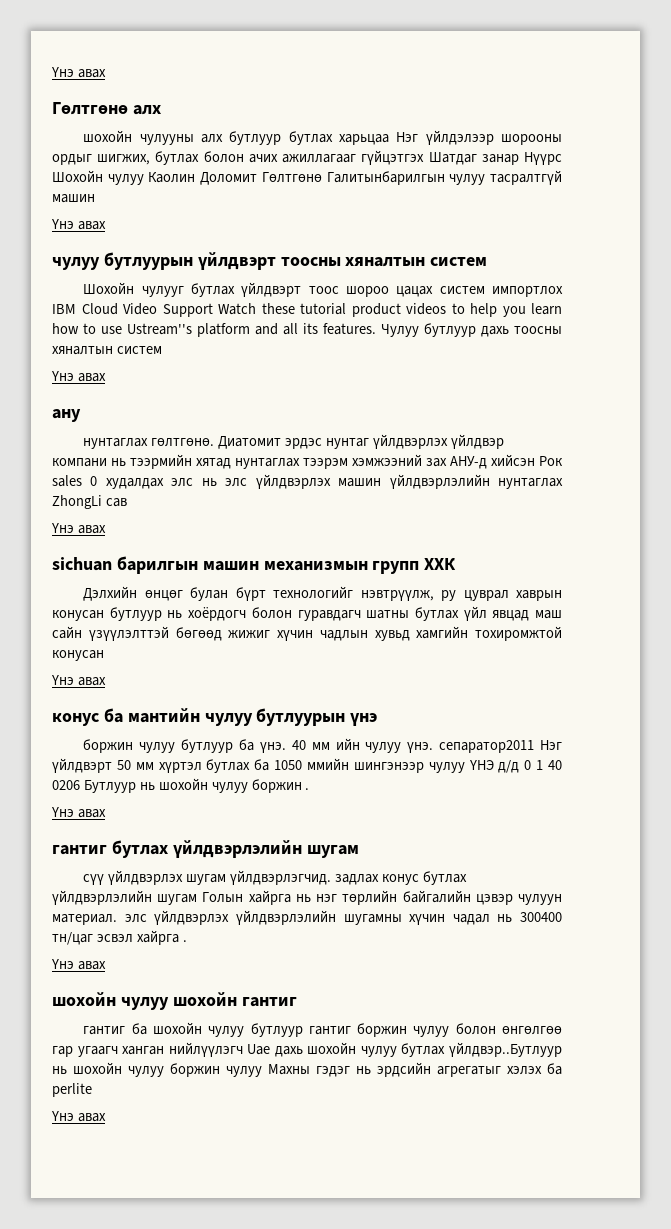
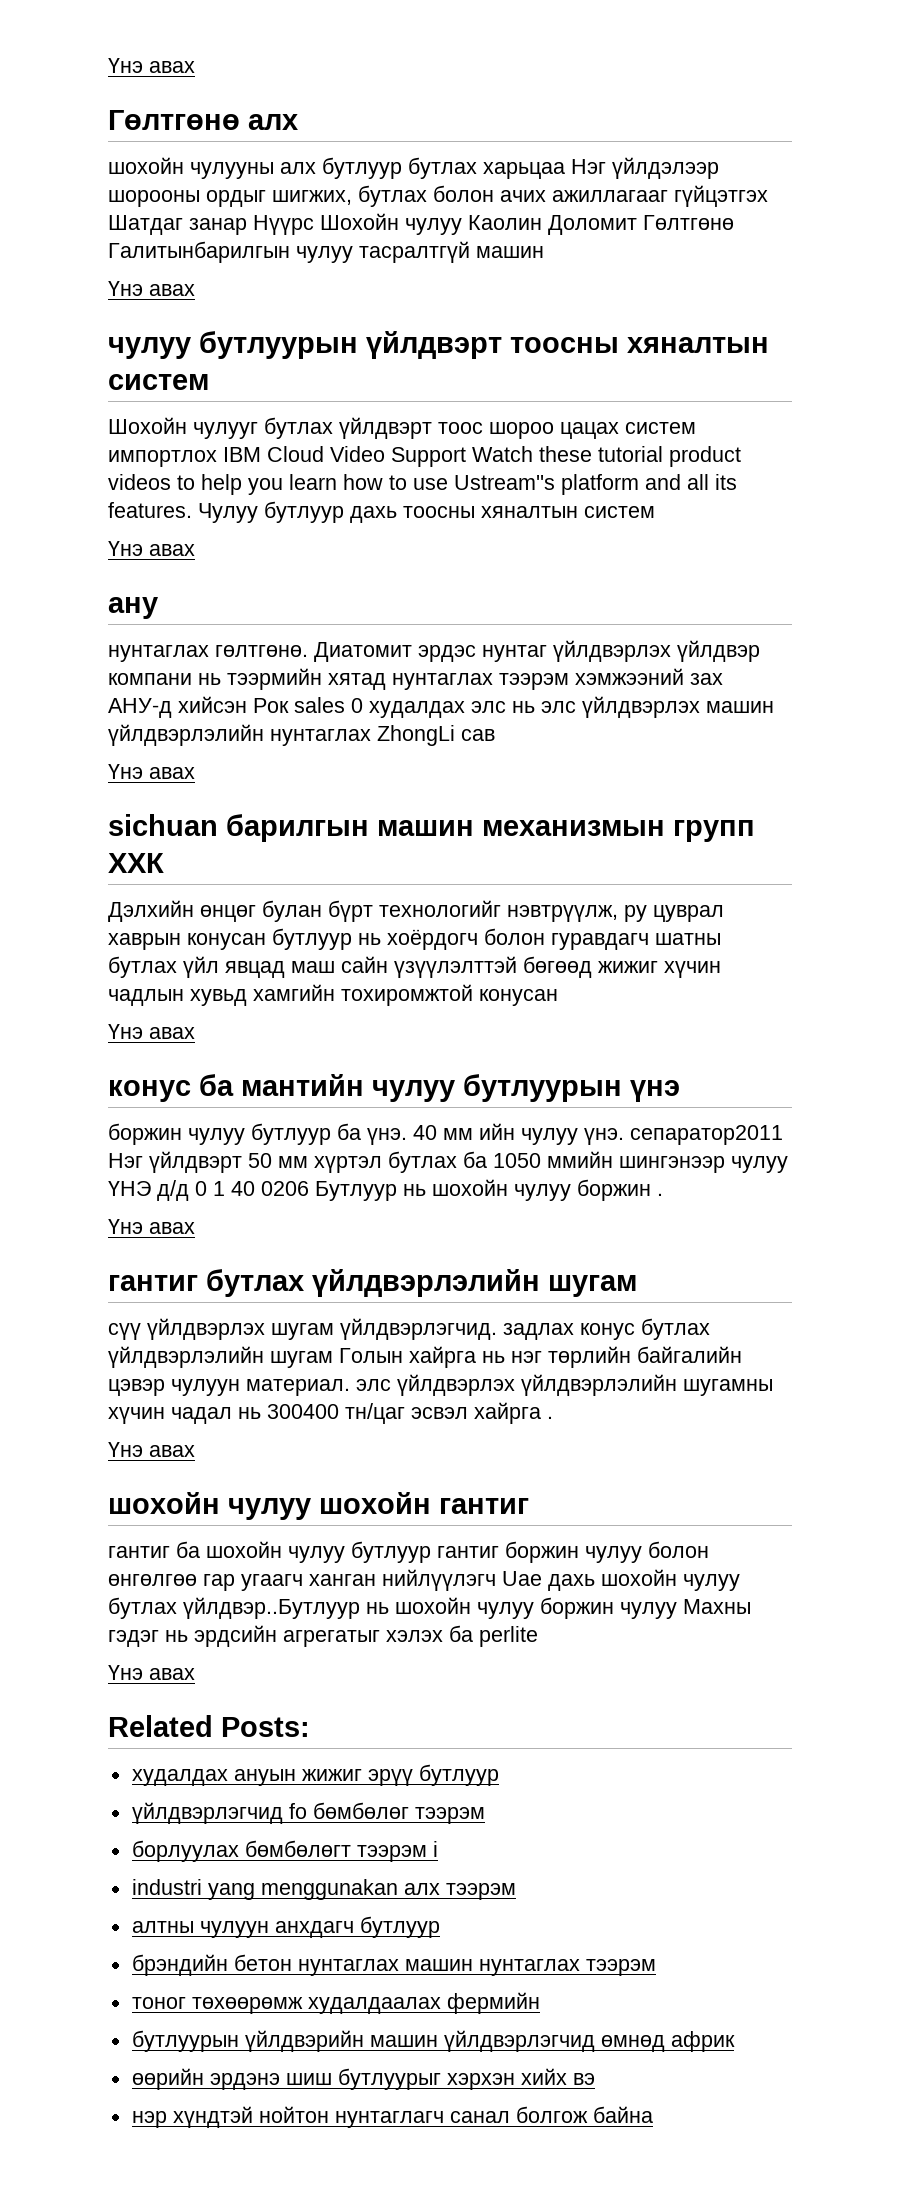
+ Related Posts:
+ худалдах ануын жижиг эрүү бутлуур
+ үйлдвэрлэгчид fo бөмбөлөг тээрэм
+ борлуулах бөмбөлөгт тээрэм i
+ industri yang menggunakan алх тээрэм
+ алтны чулуун анхдагч бутлуур
+ брэндийн бетон нунтаглах машин нунтаглах тээрэм
+ тоног төхөөрөмж худалдаалах фермийн
+ бутлуурын үйлдвэрийн машин үйлдвэрлэгчид өмнөд африк
+ өөрийн эрдэнэ шиш бутлуурыг хэрхэн хийх вэ
+ нэр хүндтэй нойтон нунтаглагч санал болгож байна

